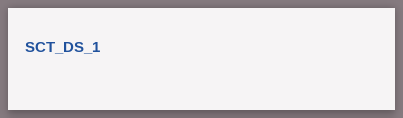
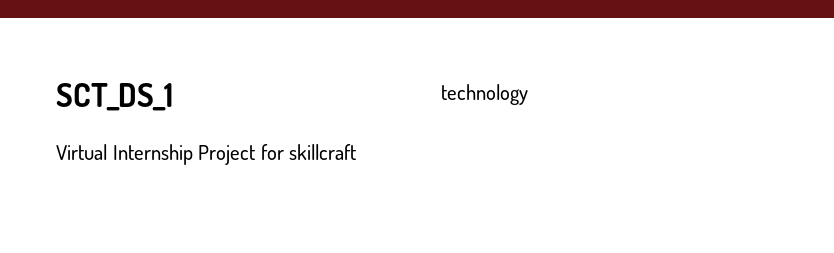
+ Virtual Internship Project for skillcraft technology

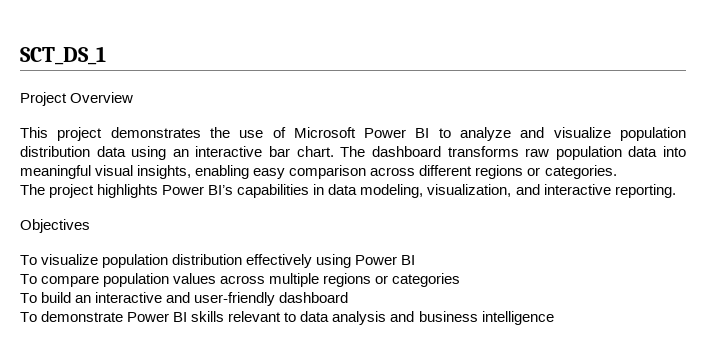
- Virtual Internship Project for skillcraft technology
+ Project Overview
+ This project demonstrates the use of Microsoft Power BI to analyze and visualize population distribution data using an interactive bar chart. The dashboard transforms raw population data into meaningful visual insights, enabling easy comparison across different regions or categories.
+ The project highlights Power BI’s capabilities in data modeling, visualization, and interactive reporting.
+ Objectives
+ To visualize population distribution effectively using Power BI
+ To compare population values across multiple regions or categories
+ To build an interactive and user-friendly dashboard
+ To demonstrate Power BI skills relevant to data analysis and business intelligence

